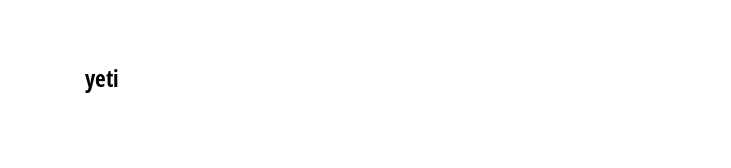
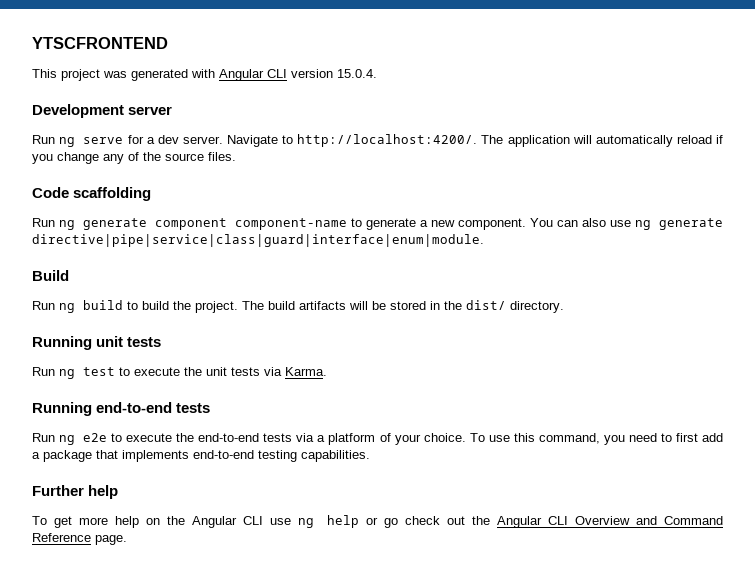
- yeti
+ YTSCFRONTEND
+ This project was generated with Angular CLI version 15.0.4.
+ Development server
+ Run ng serve for a dev server. Navigate to http://localhost:4200/. The application will automatically reload if you change any of the source files.
+ Code scaffolding
+ Run ng generate component component-name to generate a new component. You can also use ng generate directive|pipe|service|class|guard|interface|enum|module.
+ Build
+ Run ng build to build the project. The build artifacts will be stored in the dist/ directory.
+ Running unit tests
+ Run ng test to execute the unit tests via Karma.
+ Running end-to-end tests
+ Run ng e2e to execute the end-to-end tests via a platform of your choice. To use this command, you need to first add a package that implements end-to-end testing capabilities.
+ Further help
+ To get more help on the Angular CLI use ng help or go check out the Angular CLI Overview and Command Reference page.

